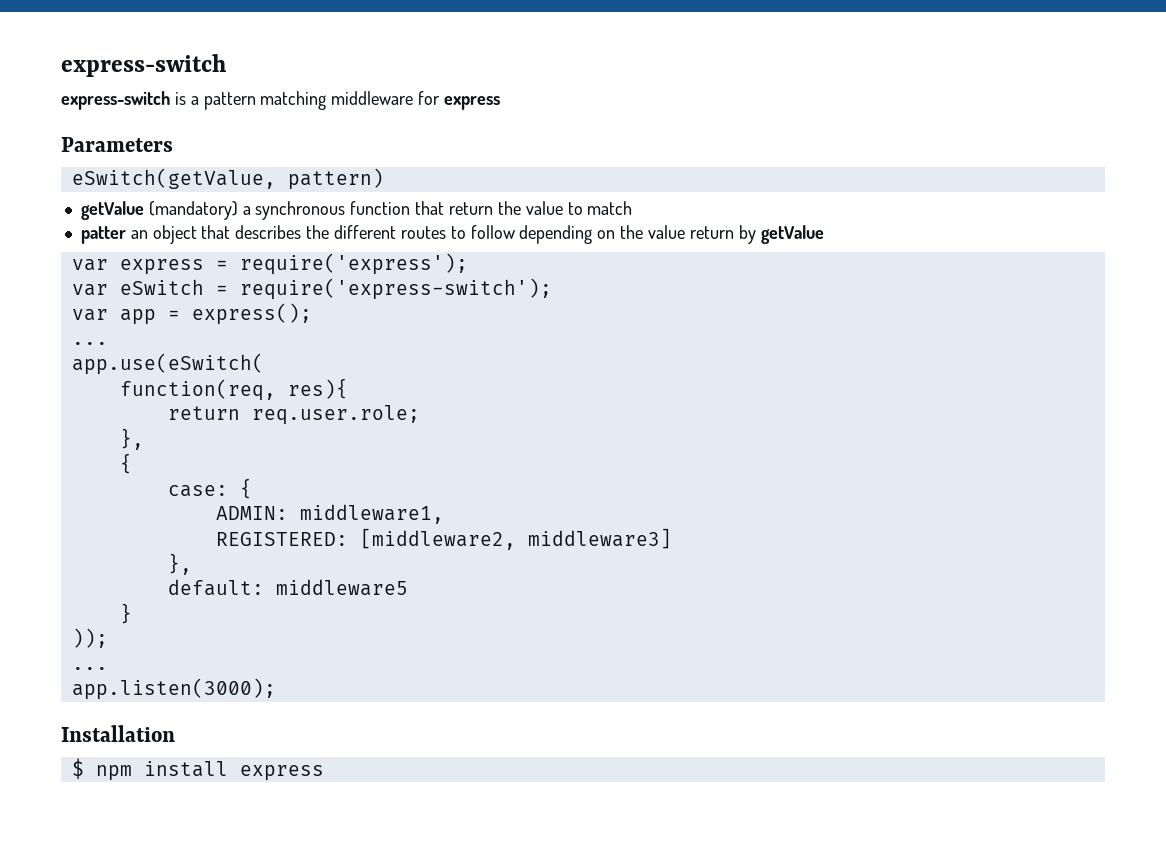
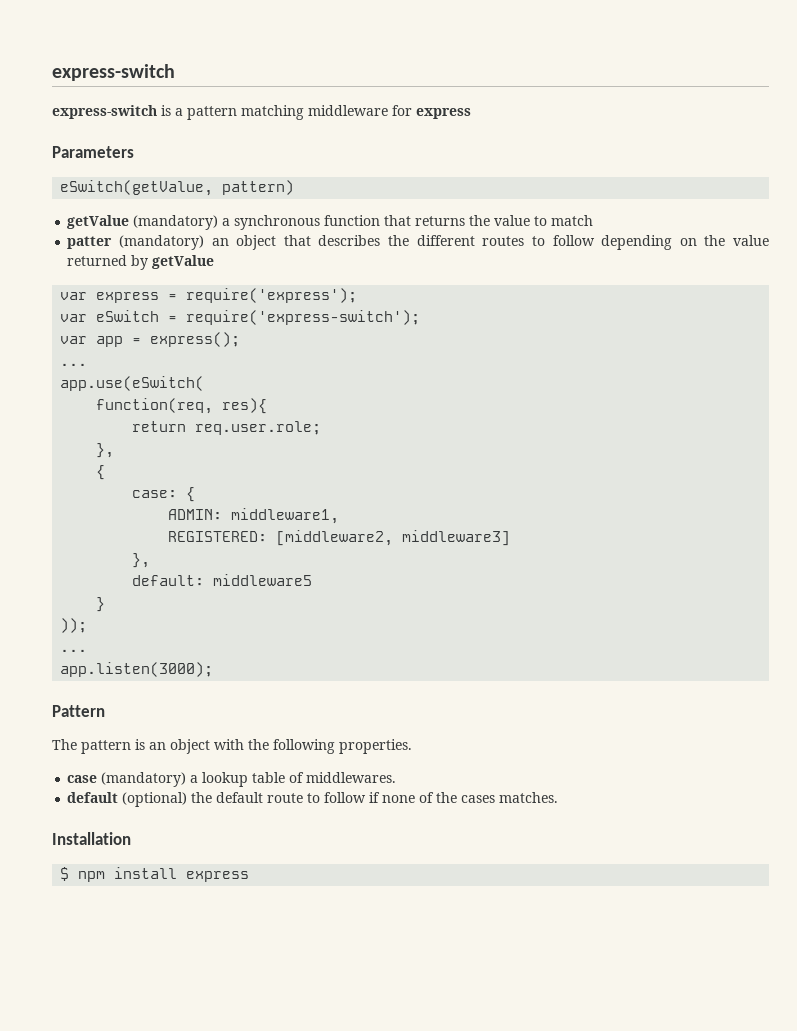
- getValue (mandatory) a synchronous function that return the value to match
+ getValue (mandatory) a synchronous function that returns the value to match
- patter an object that describes the different routes to follow depending on the value return by getValue
+ patter (mandatory) an object that describes the different routes to follow depending on the value returned by getValue
+ Pattern
+ The pattern is an object with the following properties.
+ case (mandatory) a lookup table of middlewares.
+ default (optional) the default route to follow if none of the cases matches.

